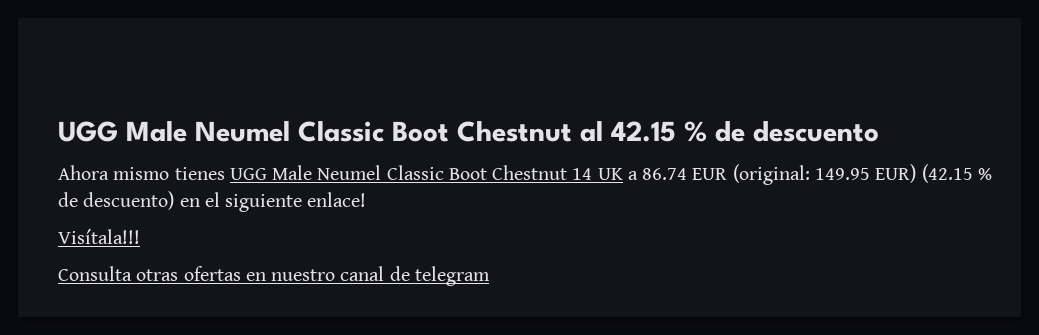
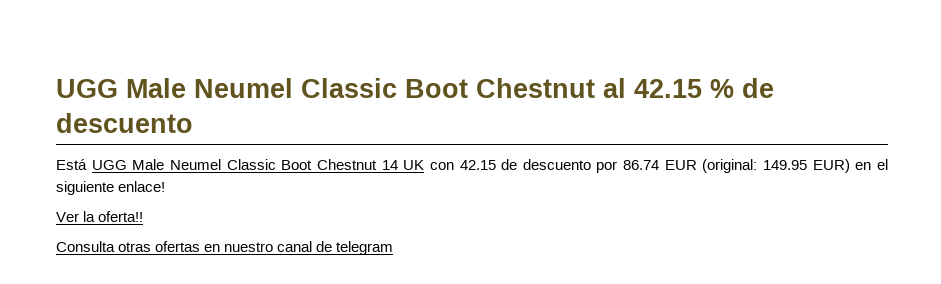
- Ahora mismo tienes UGG Male Neumel Classic Boot Chestnut 14 UK a 86.74 EUR (original: 149.95 EUR) (42.15 % de descuento) en el siguiente enlace!
+ Está UGG Male Neumel Classic Boot Chestnut 14 UK con 42.15 de descuento por 86.74 EUR (original: 149.95 EUR) en el siguiente enlace!
- Visítala!!!
+ Ver la oferta!!

